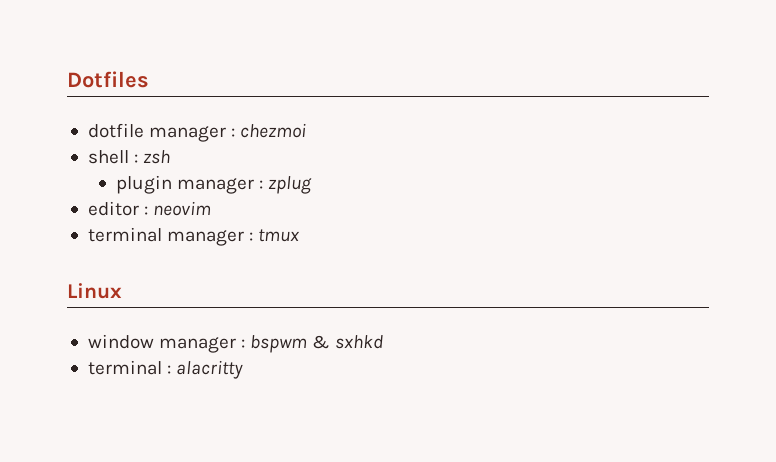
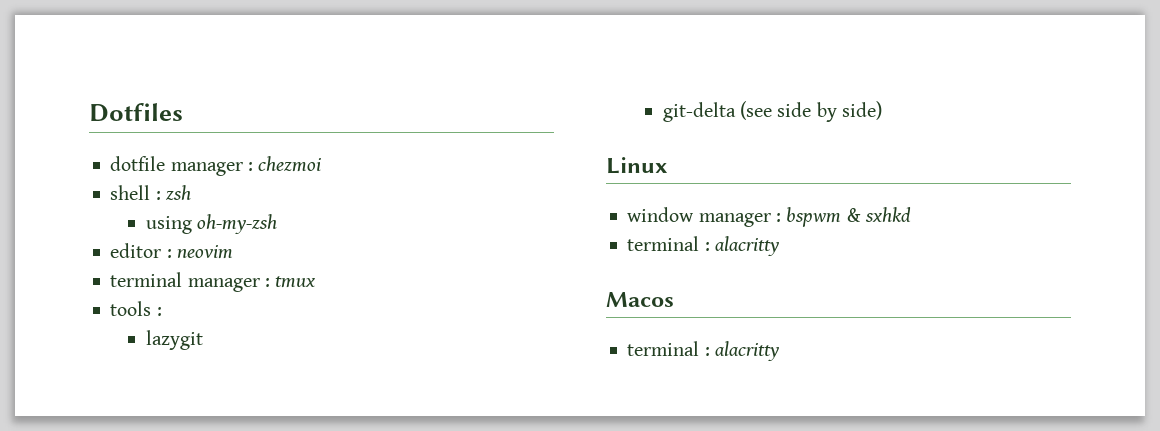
- plugin manager : zplug
+ using oh-my-zsh
+ tools :
+ lazygit
+ git-delta (see side by side)
+ Macos
+ terminal : alacritty

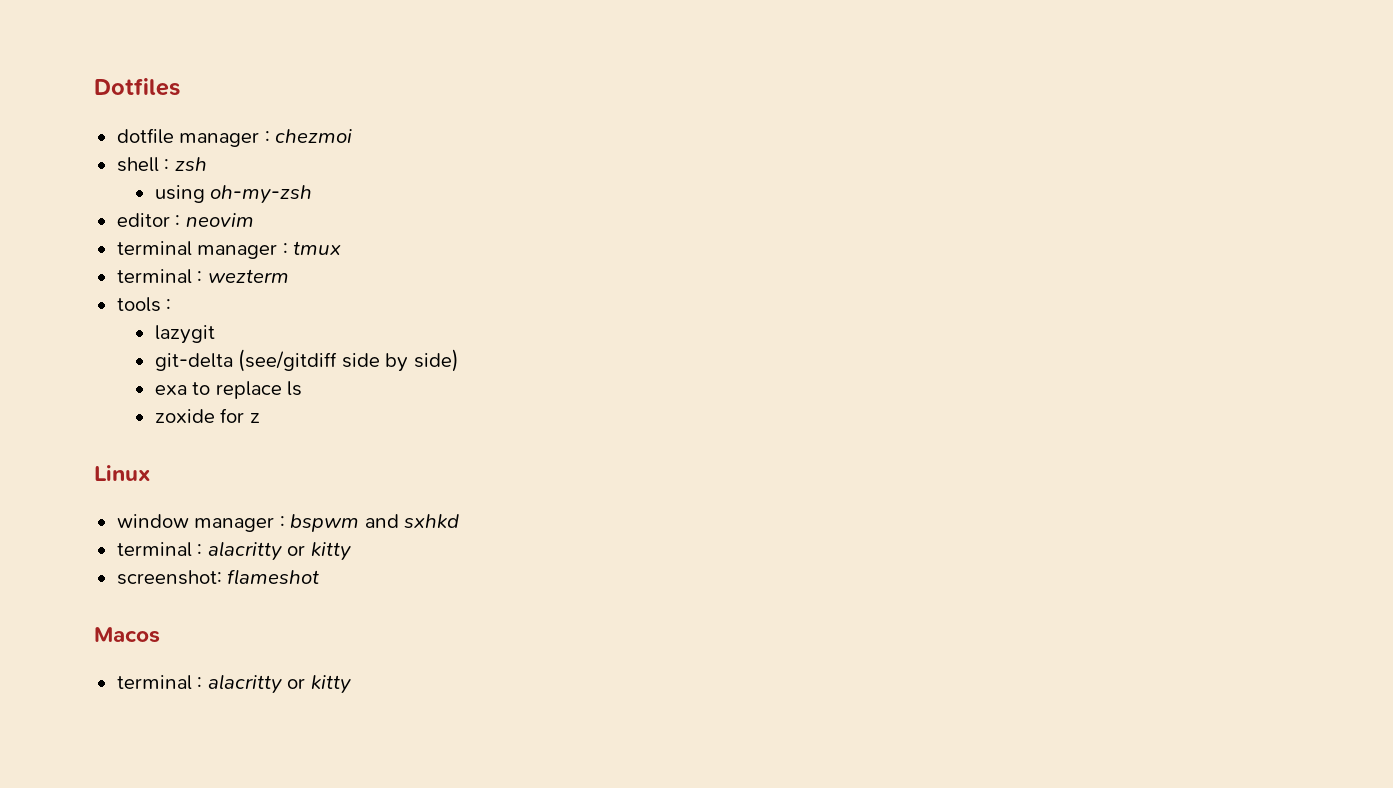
+ terminal : wezterm
- git-delta (see side by side)
+ git-delta (see/gitdiff side by side)
+ exa to replace ls
+ zoxide for z
- window manager : bspwm & sxhkd
- terminal : alacritty
+ window manager : bspwm and sxhkd
+ terminal : alacritty or kitty
+ screenshot: flameshot
  Macos
- terminal : alacritty
+ terminal : alacritty or kitty

